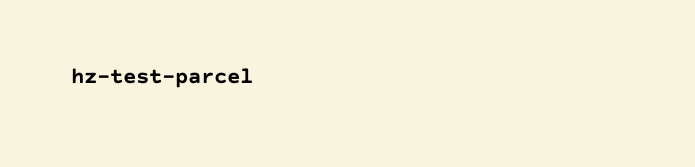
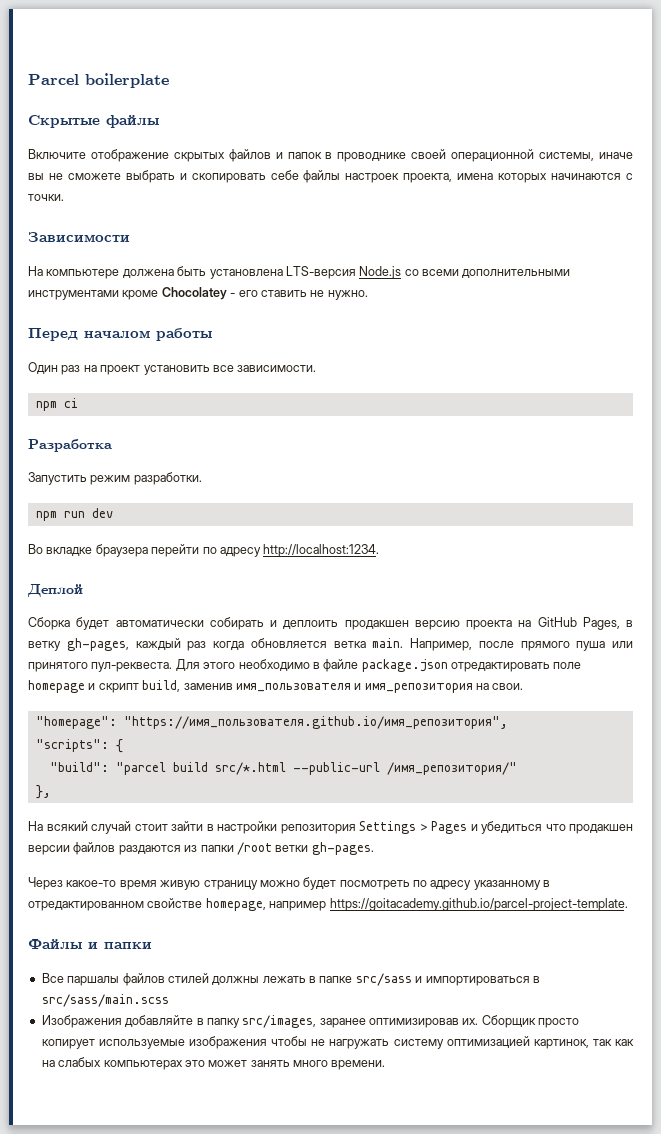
- hz-test-parcel
+ Parcel boilerplate
+ Скрытые файлы
+ Включите отображение скрытых файлов и папок в проводнике своей операционной системы, иначе вы не сможете выбрать и скопировать себе файлы настроек проекта, имена которых начинаются с точки.
+ Зависимости
+ На компьютере должена быть установлена LTS-версия Node.js со всеми дополнительными инструментами кроме Chocolatey - его ставить не нужно.
+ Перед началом работы
+ Один раз на проект установить все зависимости.
+ npm ci
+ Разработка
+ Запустить режим разработки.
+ npm run dev
+ Во вкладке браузера перейти по адресу http://localhost:1234.
+ Деплой
+ Сборка будет автоматически собирать и деплоить продакшен версию проекта на GitHub Pages, в ветку gh-pages, каждый раз когда обновляется ветка main. Например, после прямого пуша или принятого пул-реквеста. Для этого необходимо в файле package.json отредактировать поле homepage и скрипт build, заменив имя_пользователя и имя_репозитория на свои.
+ "homepage": "https://имя_пользователя.github.io/имя_репозитория",
+ "scripts": {
+ "build": "parcel build src/*.html --public-url /имя_репозитория/"
+ },
+ На всякий случай стоит зайти в настройки репозитория Settings > Pages и убедиться что продакшен версии файлов раздаются из папки /root ветки gh-pages.
+ Через какое-то время живую страницу можно будет посмотреть по адресу указанному в отредактированном свойстве homepage, например https://goitacademy.github.io/parcel-project-template.
+ Файлы и папки
+ Все паршалы файлов стилей должны лежать в папке src/sass и импортироваться в src/sass/main.scss
+ Изображения добавляйте в папку src/images, заранее оптимизировав их. Сборщик просто копирует используемые изображения чтобы не нагружать систему оптимизацией картинок, так как на слабых компьютерах это может занять много времени.

